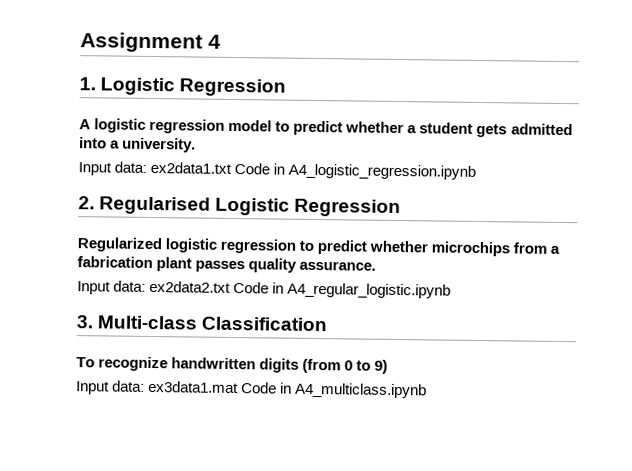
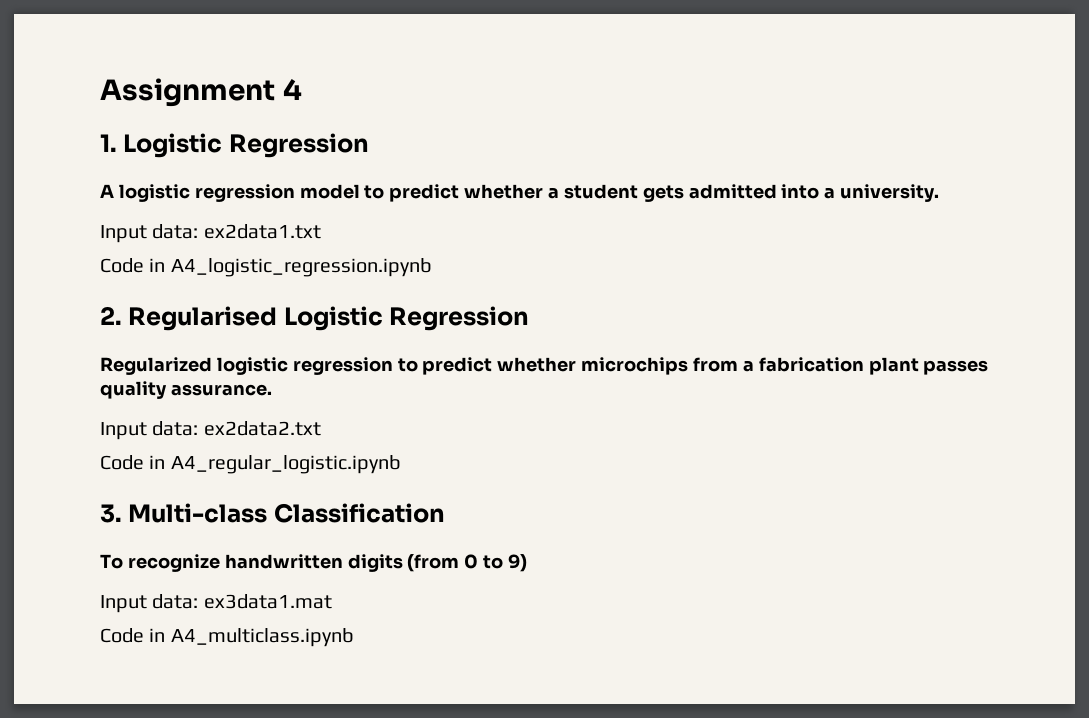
- Input data: ex2data1.txt Code in A4_logistic_regression.ipynb
+ Input data: ex2data1.txt
+ Code in A4_logistic_regression.ipynb
- Input data: ex2data2.txt Code in A4_regular_logistic.ipynb
+ Input data: ex2data2.txt
+ Code in A4_regular_logistic.ipynb
- Input data: ex3data1.mat Code in A4_multiclass.ipynb
+ Input data: ex3data1.mat
+ Code in A4_multiclass.ipynb

